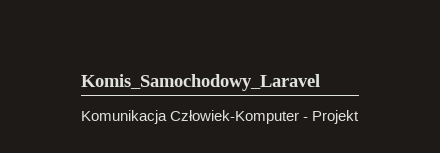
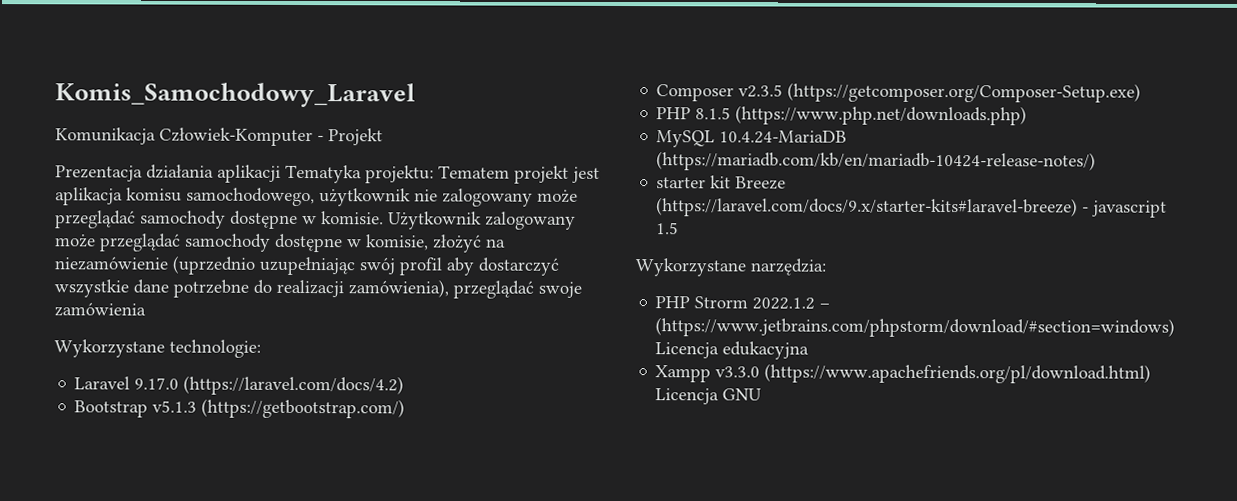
+ Prezentacja działania aplikacji Tematyka projektu: Tematem projekt jest aplikacja komisu samochodowego, użytkownik nie zalogowany może przeglądać samochody dostępne w komisie. Użytkownik zalogowany może przeglądać samochody dostępne w komisie, złożyć na niezamówienie (uprzednio uzupełniając swój profil aby dostarczyć wszystkie dane potrzebne do realizacji zamówienia), przeglądać swoje zamówienia
+ Wykorzystane technologie:
+ Laravel 9.17.0 (https://laravel.com/docs/4.2)
+ Bootstrap v5.1.3 (https://getbootstrap.com/)
+ Composer v2.3.5 (https://getcomposer.org/Composer-Setup.exe)
+ PHP 8.1.5 (https://www.php.net/downloads.php)
+ MySQL 10.4.24-MariaDB (https://mariadb.com/kb/en/mariadb-10424-release-notes/)
+ starter kit Breeze (https://laravel.com/docs/9.x/starter-kits#laravel-breeze) - javascript 1.5
+ Wykorzystane narzędzia:
+ PHP Strorm 2022.1.2 – (https://www.jetbrains.com/phpstorm/download/#section=windows) Licencja edukacyjna
+ Xampp v3.3.0 (https://www.apachefriends.org/pl/download.html) Licencja GNU

